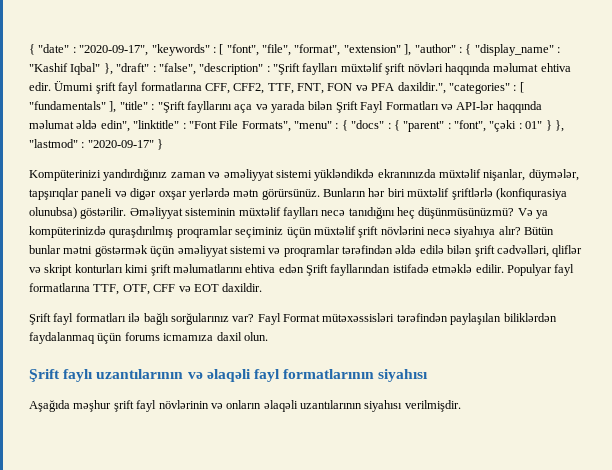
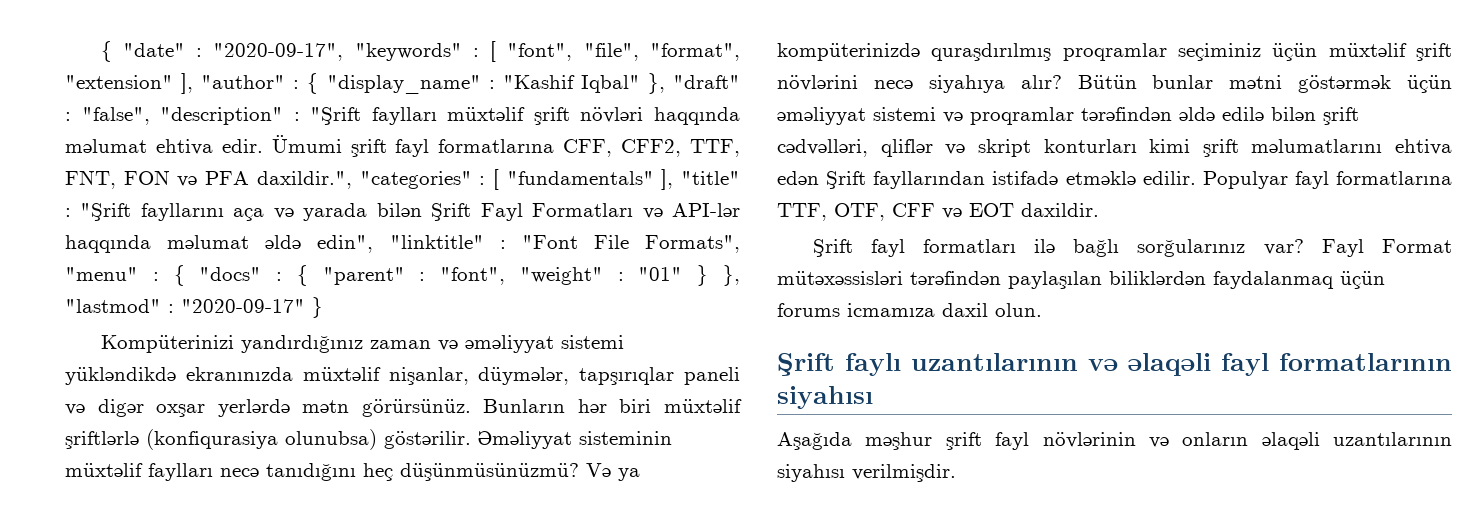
- Ümumi şrift fayl formatlarına CFF, CFF2, TTF, FNT, FON və PFA daxildir.", "categories" : [ "fundamentals" ], "title" : "Şrift fayllarını aça və yarada bilən Şrift Fayl Formatları və API-lər haqqında məlumat əldə edin", "linktitle" : "Font File Formats", "menu" : { "docs" : { "parent" : "font", "çəki : 01" } }, "lastmod" : "2020-09-17" }
+ Ümumi şrift fayl formatlarına CFF, CFF2, TTF, FNT, FON və PFA daxildir.", "categories" : [ "fundamentals" ], "title" : "Şrift fayllarını aça və yarada bilən Şrift Fayl Formatları və API-lər haqqında məlumat əldə edin", "linktitle" : "Font File Formats", "menu" : { "docs" : { "parent" : "font", "weight" : "01" } }, "lastmod" : "2020-09-17" }

